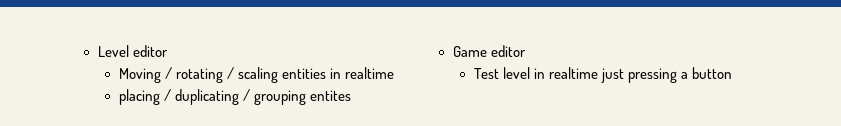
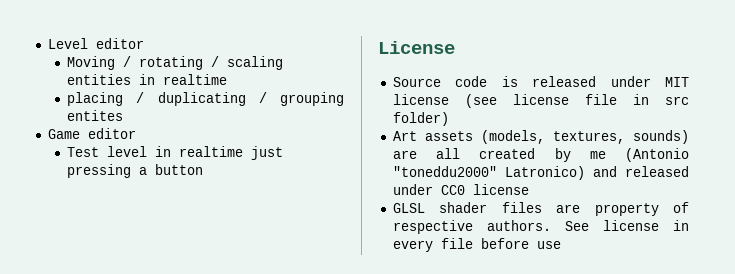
+ License
+ Source code is released under MIT license (see license file in src folder)
+ Art assets (models, textures, sounds) are all created by me (Antonio "toneddu2000" Latronico) and released under CC0 license
+ GLSL shader files are property of respective authors. See license in every file before use

